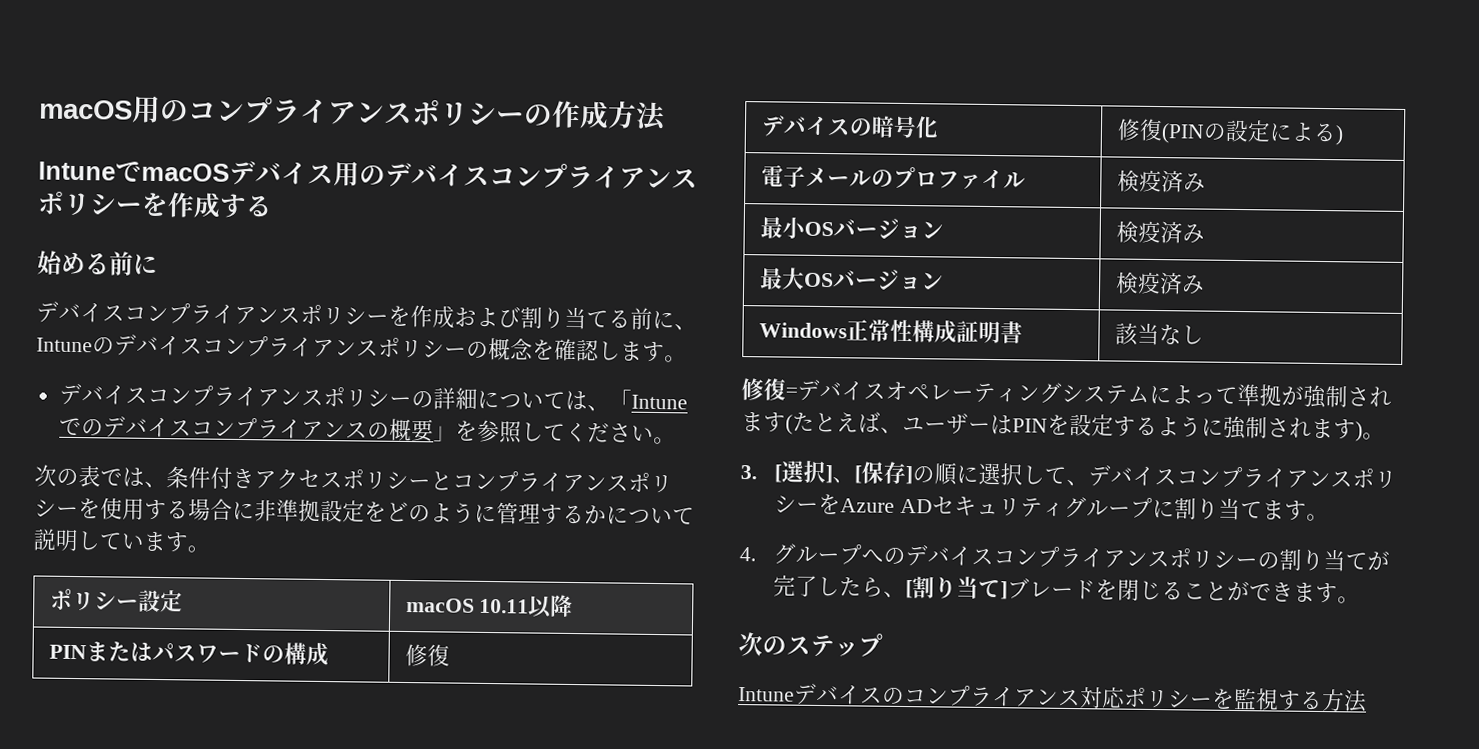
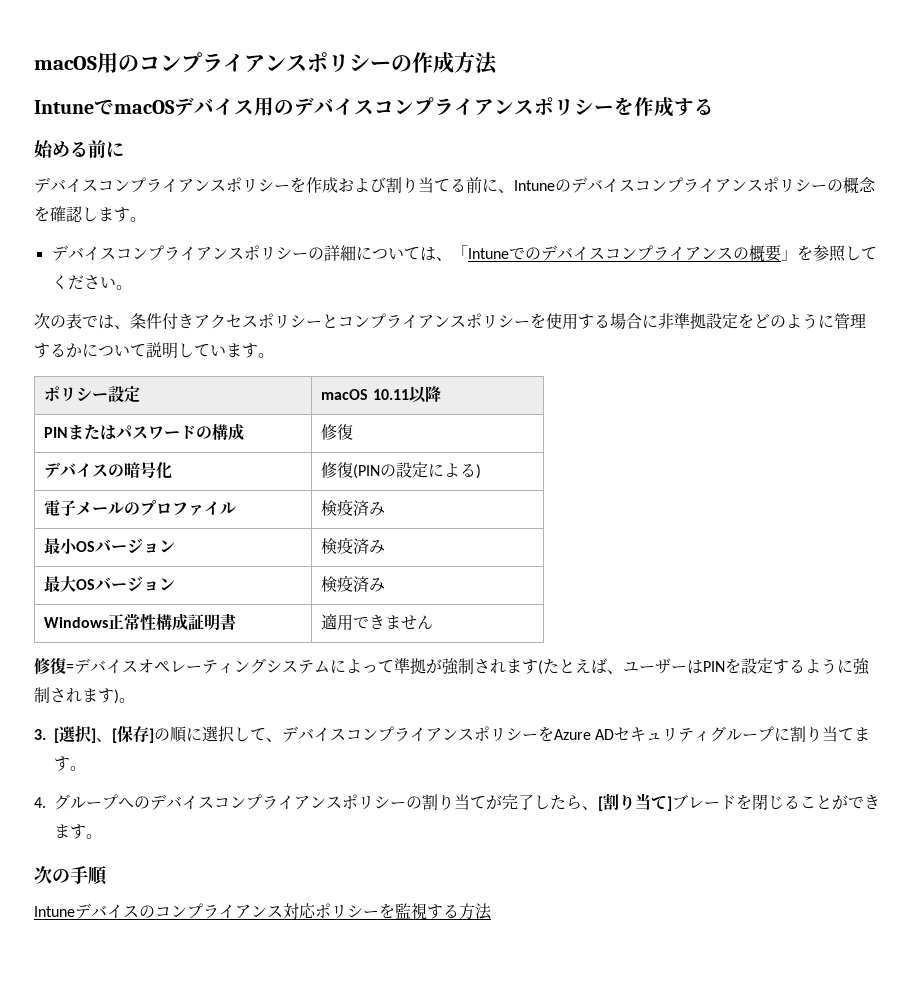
- Windows正常性構成証明書 | 該当なし
+ Windows正常性構成証明書 | 適用できません
- 次のステップ
+ 次の手順

